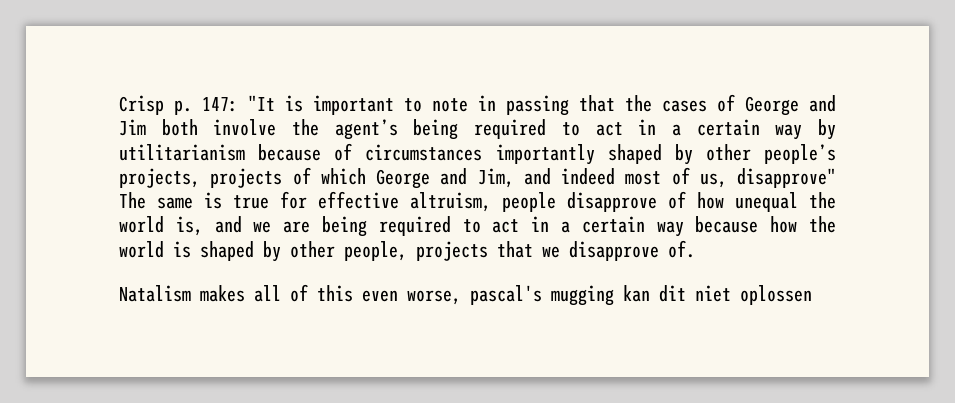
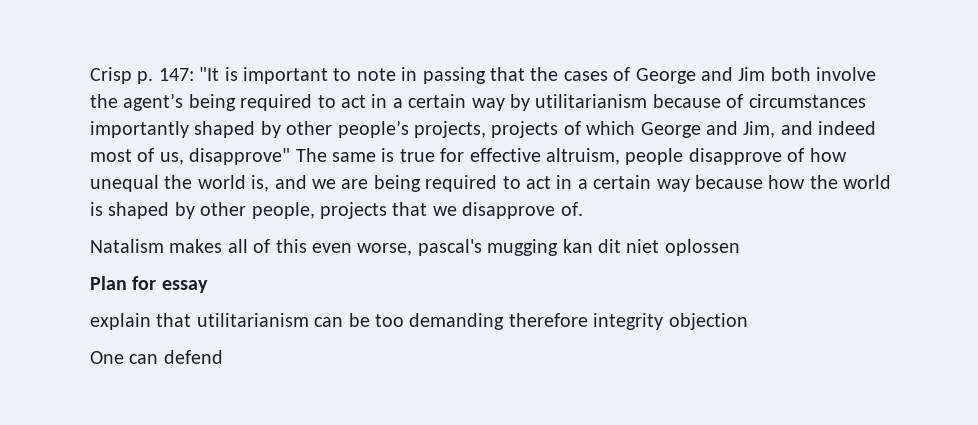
+ Plan for essay
+ explain that utilitarianism can be too demanding therefore integrity objection
+ One can defend

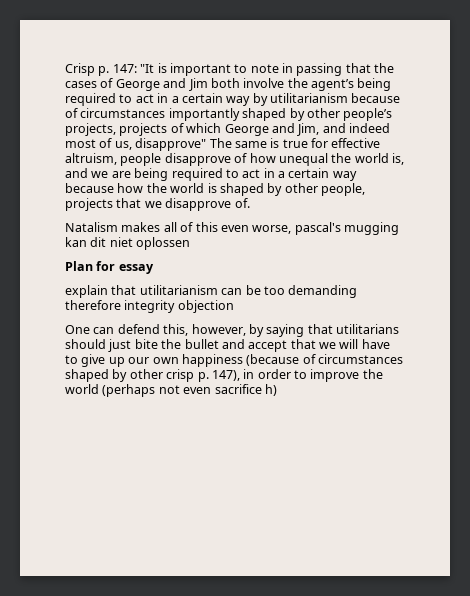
- One can defend
+ One can defend this, however, by saying that utilitarians should just bite the bullet and accept that we will have to give up our own happiness (because of circumstances shaped by other crisp p. 147), in order to improve the world (perhaps not even sacrifice h)

